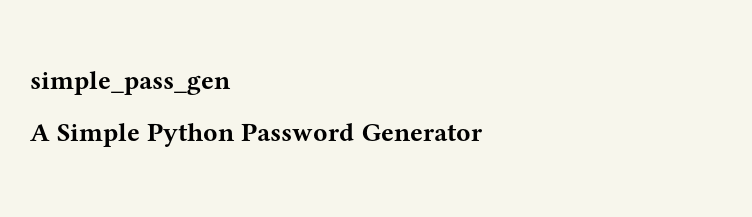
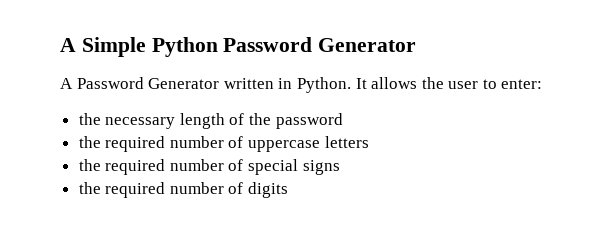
- simple_pass_gen
+ A Password Generator written in Python. It allows the user to enter:
+ the necessary length of the password
+ the required number of uppercase letters
+ the required number of special signs
+ the required number of digits

